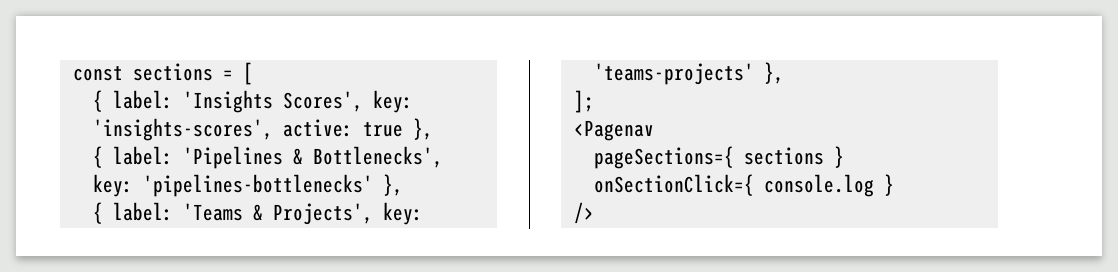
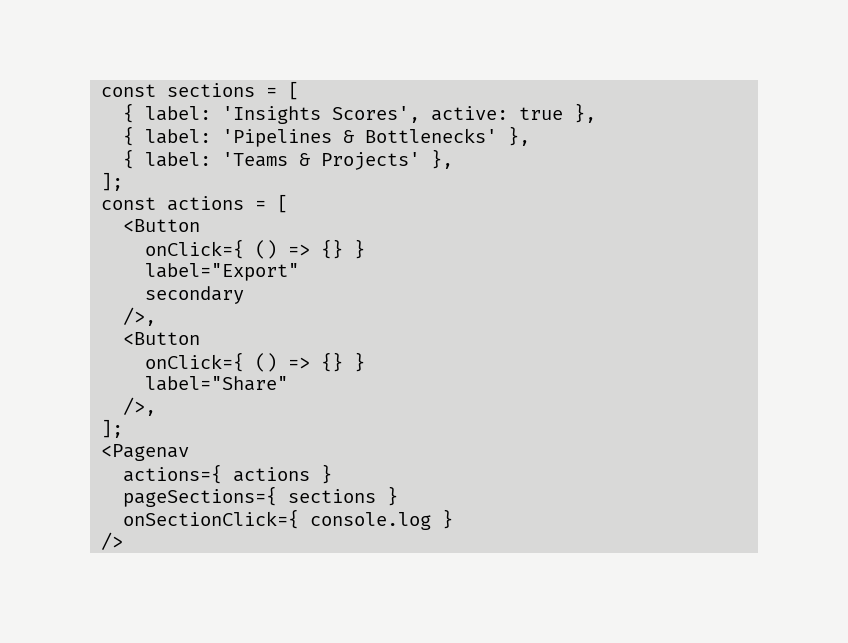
- { label: 'Insights Scores', key: 'insights-scores', active: true },
+ { label: 'Insights Scores', active: true },
- { label: 'Pipelines & Bottlenecks', key: 'pipelines-bottlenecks' },
+ { label: 'Pipelines & Bottlenecks' },
- { label: 'Teams & Projects', key: 'teams-projects' },
+ { label: 'Teams & Projects' },
+ const actions = [
+ <Button
+ onClick={ () => {} }
+ label="Export"
+ secondary
+ />,
+ <Button
+ onClick={ () => {} }
+ label="Share"
+ />,
+ ];
  <Pagenav
+ actions={ actions }

